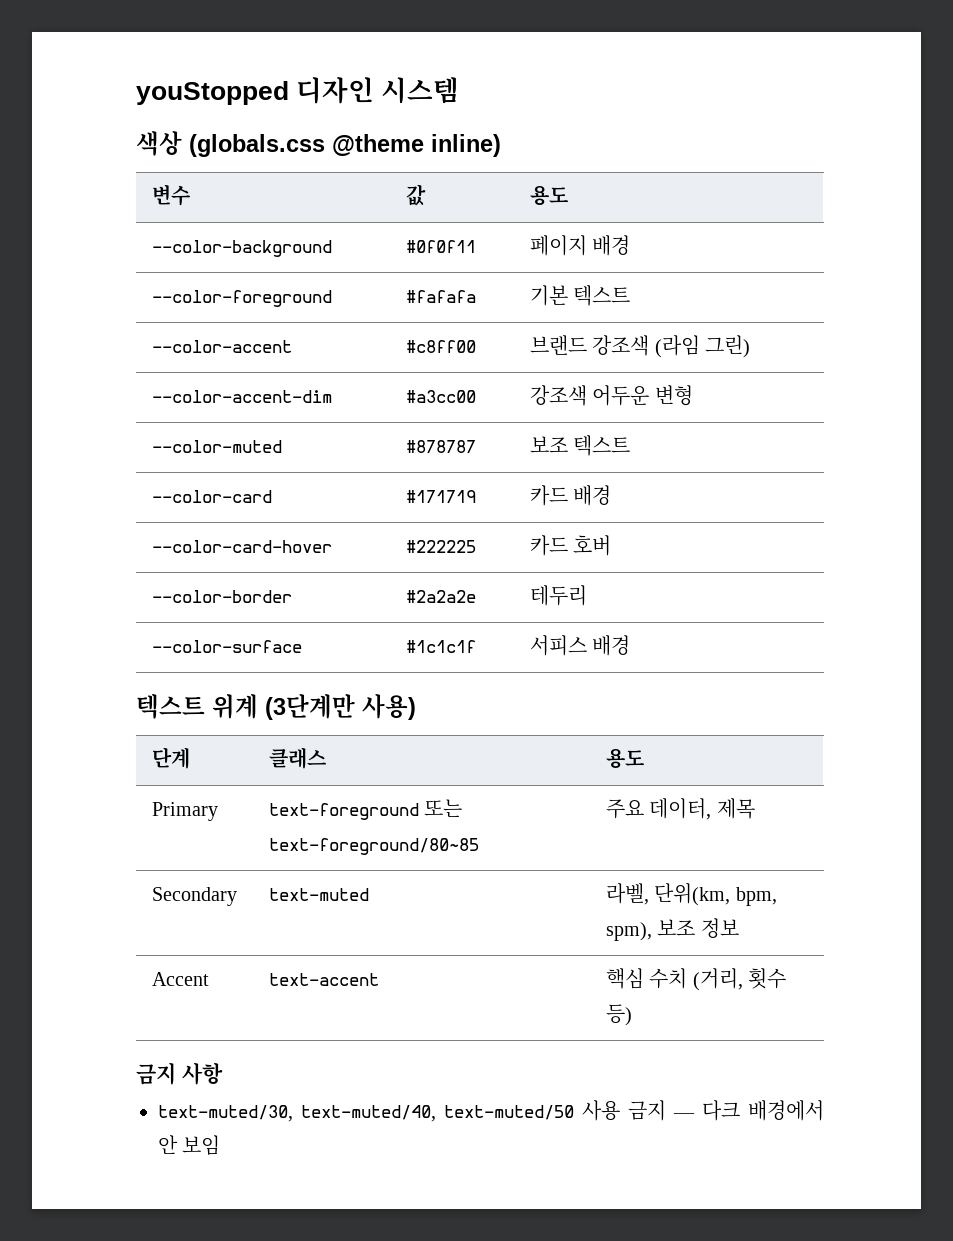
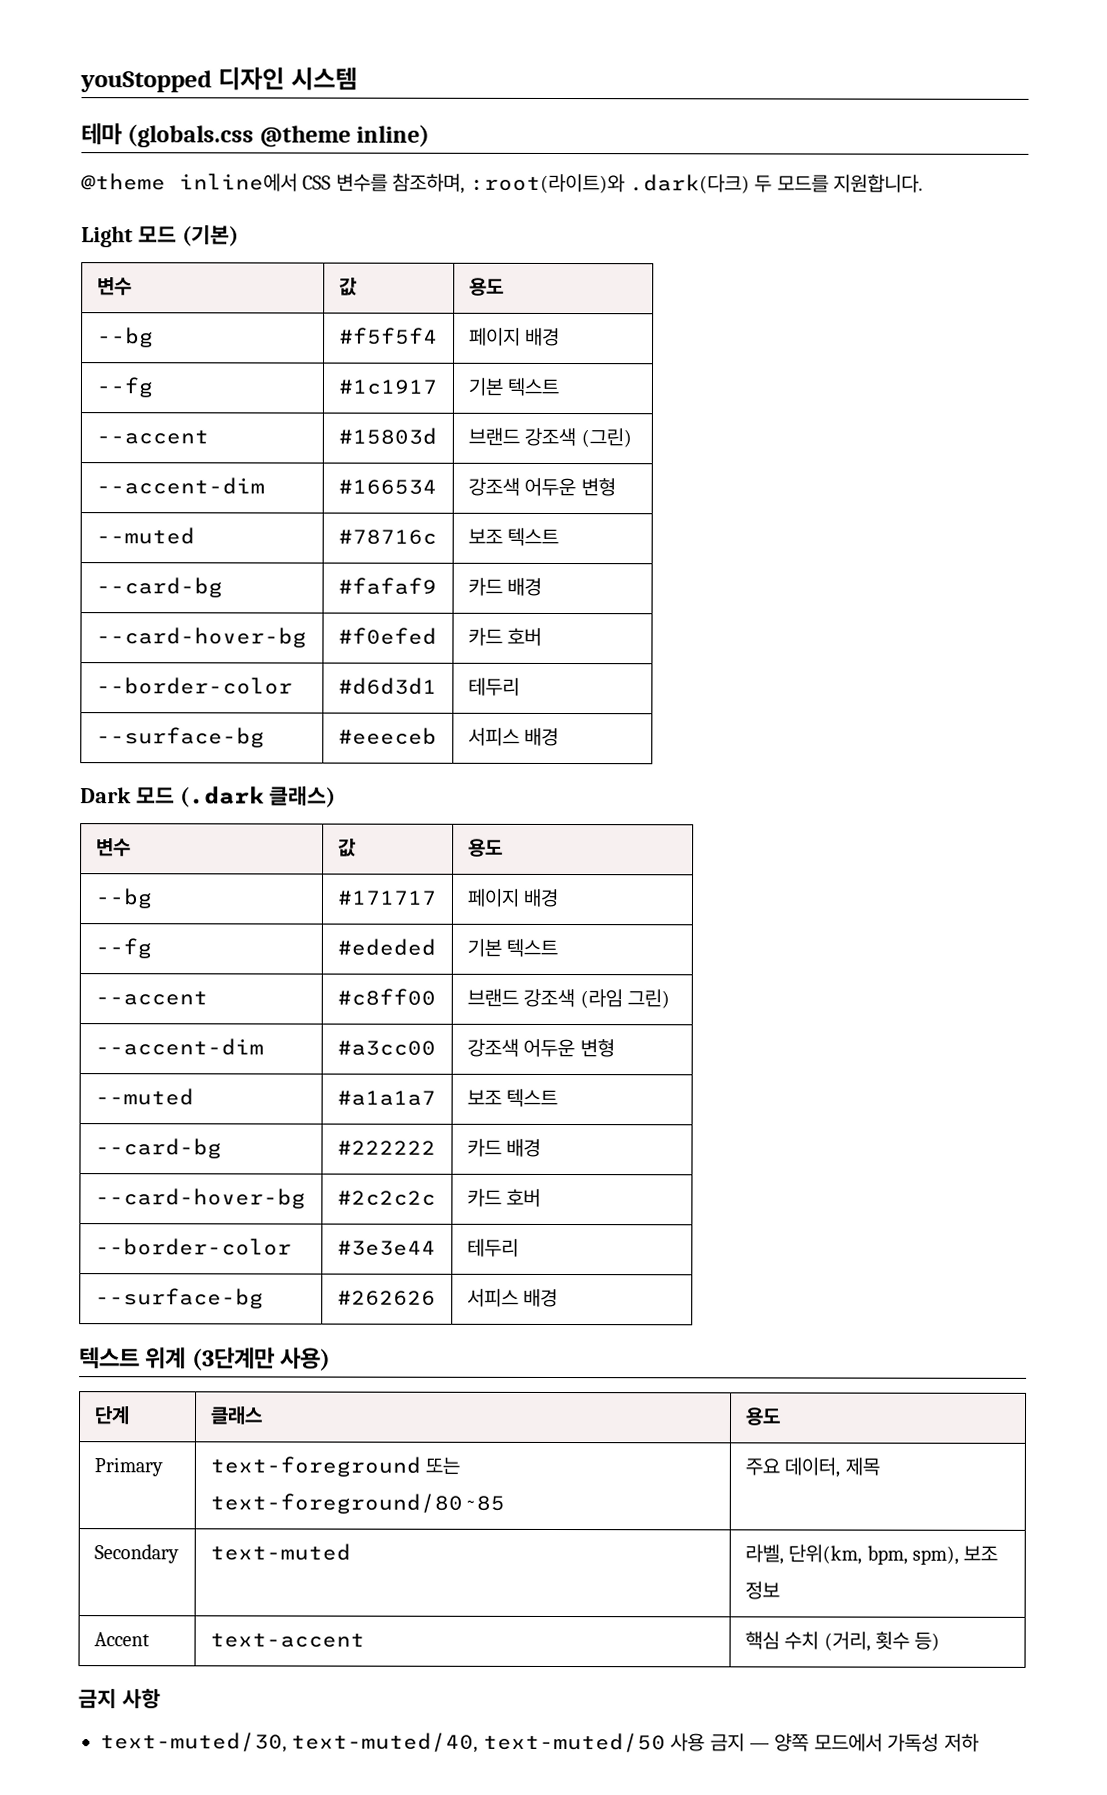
- 색상 (globals.css @theme inline)
+ 테마 (globals.css @theme inline)
+ @theme inline에서 CSS 변수를 참조하며, :root(라이트)와 .dark(다크) 두 모드를 지원합니다.
+ Light 모드 (기본)
  변수 | 값 | 용도
- --color-background | #0f0f11 | 페이지 배경
- --color-foreground | #fafafa | 기본 텍스트
- --color-accent | #c8ff00 | 브랜드 강조색 (라임 그린)
+ --bg | #f5f5f4 | 페이지 배경
+ --fg | #1c1917 | 기본 텍스트
+ --accent | #15803d | 브랜드 강조색 (그린)
+ --accent-dim | #166534 | 강조색 어두운 변형
+ --muted | #78716c | 보조 텍스트
+ --card-bg | #fafaf9 | 카드 배경
+ --card-hover-bg | #f0efed | 카드 호버
+ --border-color | #d6d3d1 | 테두리
+ --surface-bg | #eeeceb | 서피스 배경
+ Dark 모드 (.dark 클래스)
+ 변수 | 값 | 용도
+ --bg | #171717 | 페이지 배경
+ --fg | #ededed | 기본 텍스트
+ --accent | #c8ff00 | 브랜드 강조색 (라임 그린)
- --color-accent-dim | #a3cc00 | 강조색 어두운 변형
+ --accent-dim | #a3cc00 | 강조색 어두운 변형
- --color-muted | #878787 | 보조 텍스트
- --color-card | #171719 | 카드 배경
- --color-card-hover | #222225 | 카드 호버
- --color-border | #2a2a2e | 테두리
- --color-surface | #1c1c1f | 서피스 배경
+ --muted | #a1a1a7 | 보조 텍스트
+ --card-bg | #222222 | 카드 배경
+ --card-hover-bg | #2c2c2c | 카드 호버
+ --border-color | #3e3e44 | 테두리
+ --surface-bg | #262626 | 서피스 배경
- text-muted/30, text-muted/40, text-muted/50 사용 금지 — 다크 배경에서 안 보임
+ text-muted/30, text-muted/40, text-muted/50 사용 금지 — 양쪽 모드에서 가독성 저하

